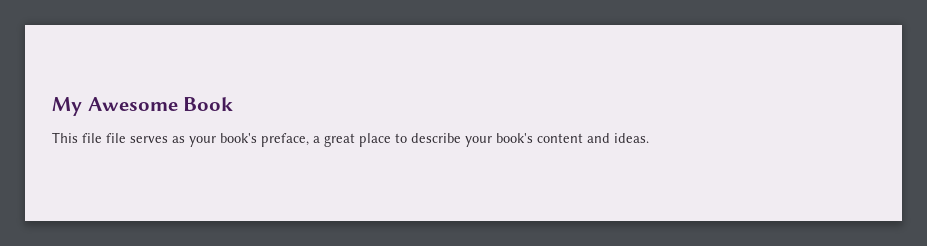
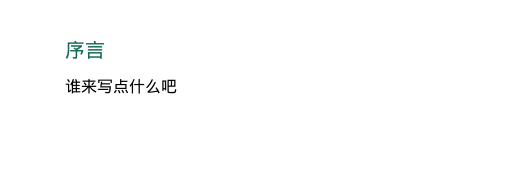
- My Awesome Book
- This file file serves as your book's preface, a great place to describe your book's content and ideas.
+ 序言
+ 谁来写点什么吧

